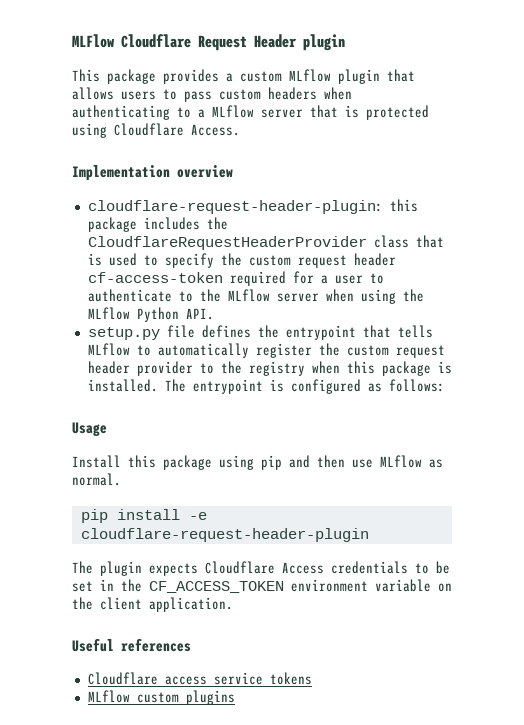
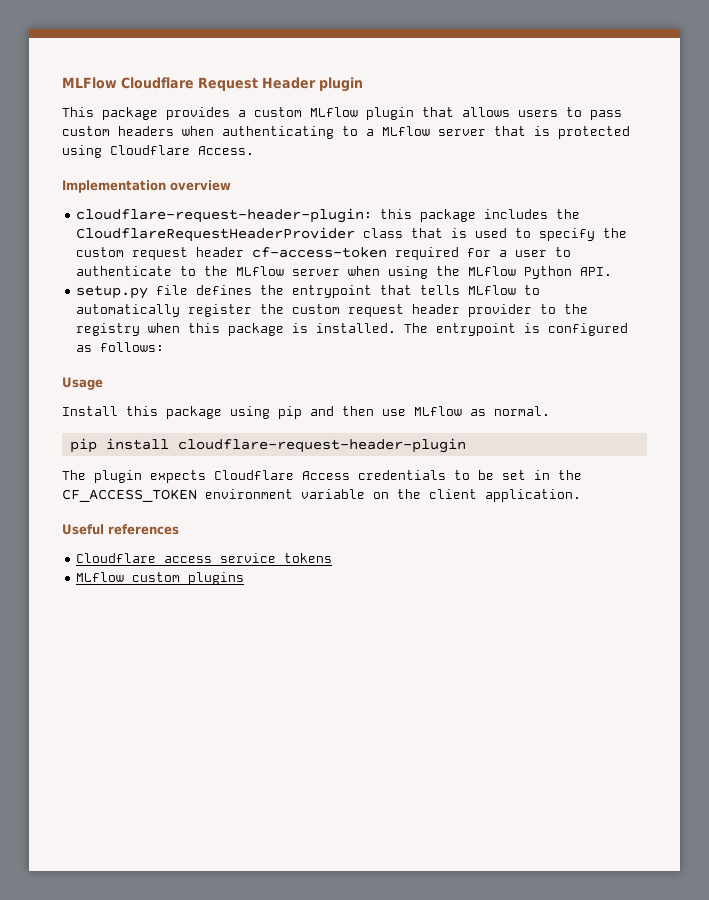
- pip install -e cloudflare-request-header-plugin
+ pip install cloudflare-request-header-plugin

